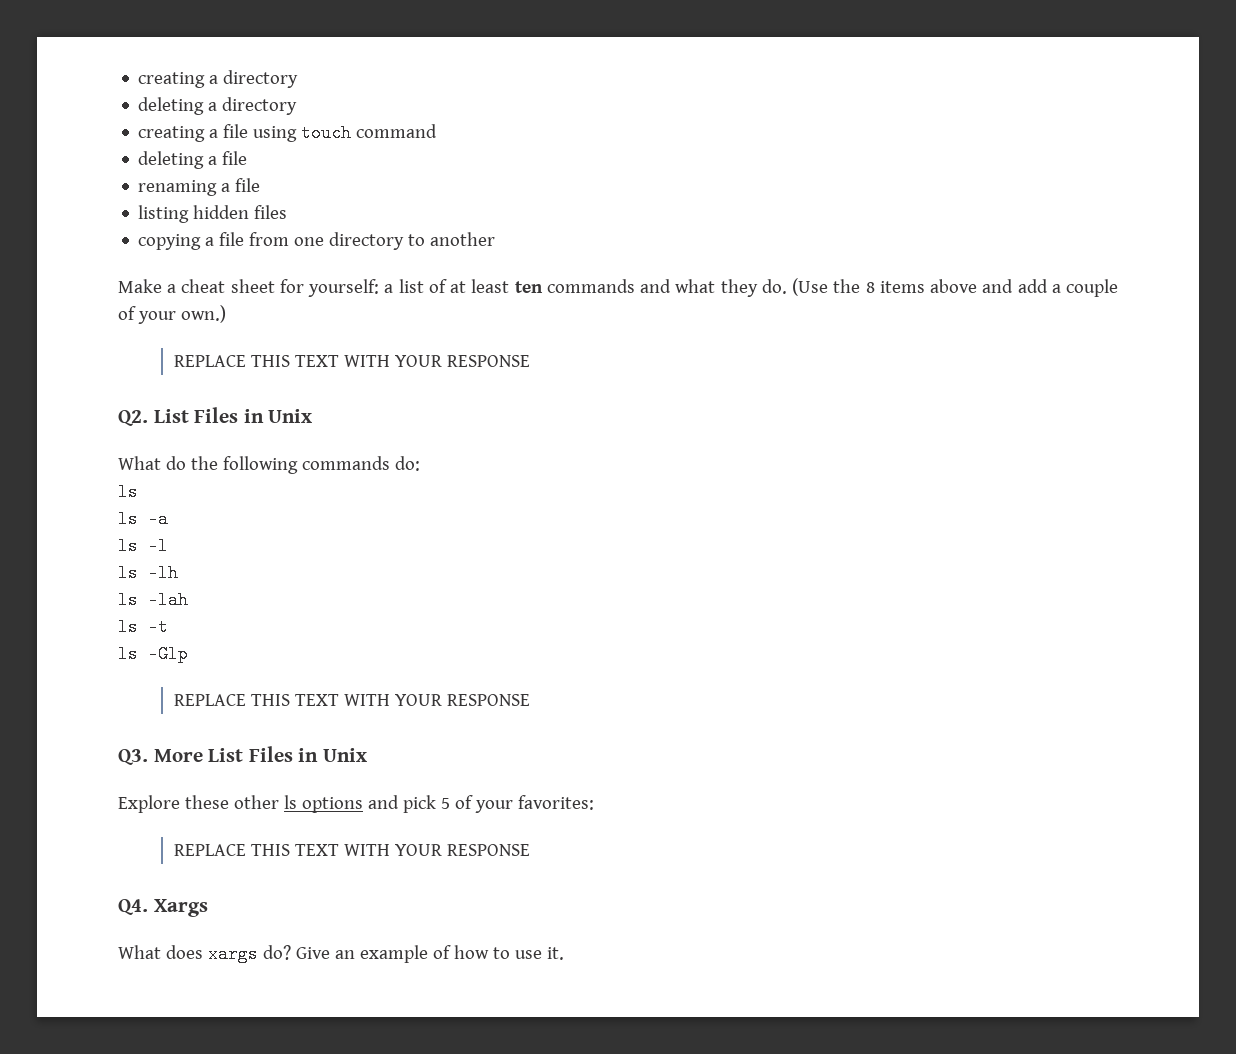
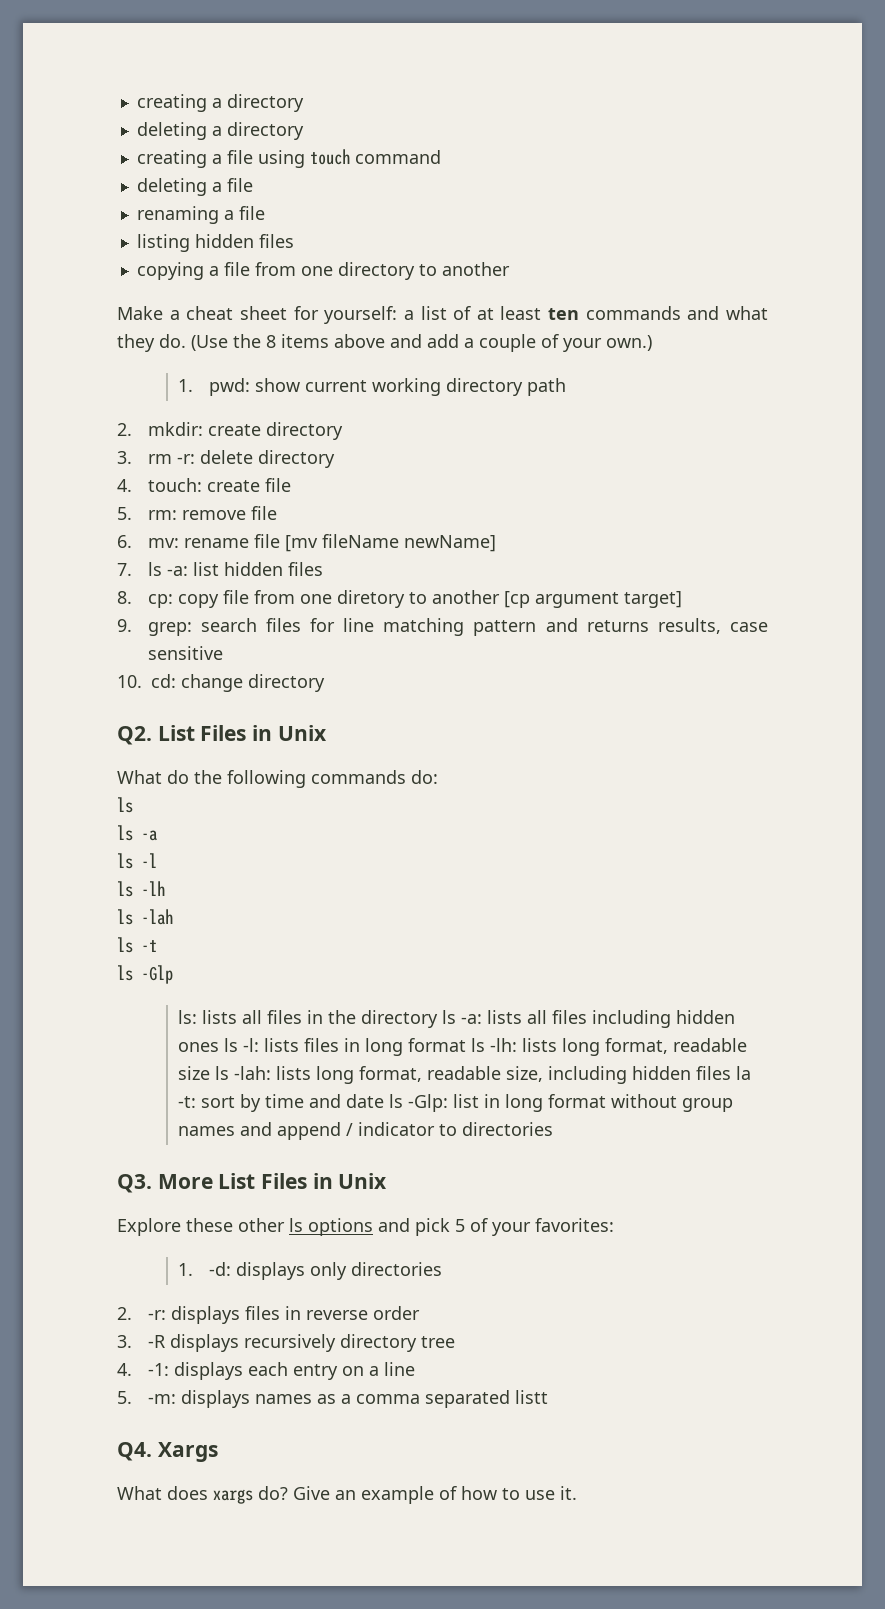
  (Use the 8 items above and add a couple of your own.)
- REPLACE THIS TEXT WITH YOUR RESPONSE
+ 1. pwd: show current working directory path
+ 2. mkdir: create directory
+ 3. rm -r: delete directory
+ 4. touch: create file
+ 5. rm: remove file
+ 6. mv: rename file [mv fileName newName]
+ 7. ls -a: list hidden files
+ 8. cp: copy file from one diretory to another [cp argument target]
+ 9. grep: search files for line matching pattern and returns results, case sensitive
+ 10. cd: change directory
  ls -Glp
- REPLACE THIS TEXT WITH YOUR RESPONSE
+ ls: lists all files in the directory ls -a: lists all files including hidden ones ls -l: lists files in long format ls -lh: lists long format, readable size ls -lah: lists long format, readable size, including hidden files la -t: sort by time and date ls -Glp: list in long format without group names and append / indicator to directories
  Explore these other ls options and pick 5 of your favorites:
- REPLACE THIS TEXT WITH YOUR RESPONSE
+ 1. -d: displays only directories
+ 2. -r: displays files in reverse order
+ 3. -R displays recursively directory tree
+ 4. -1: displays each entry on a line
+ 5. -m: displays names as a comma separated listt

